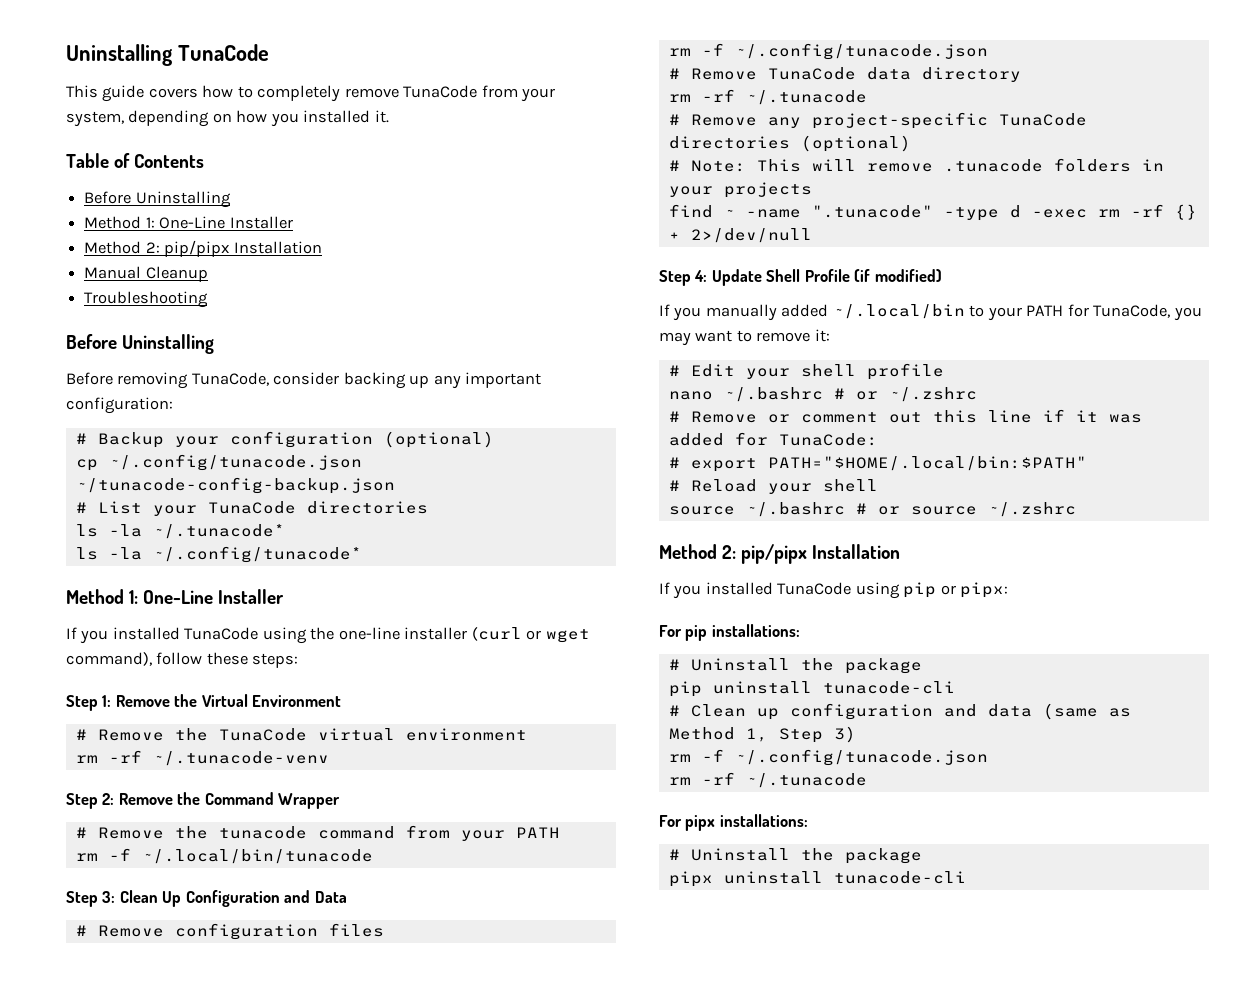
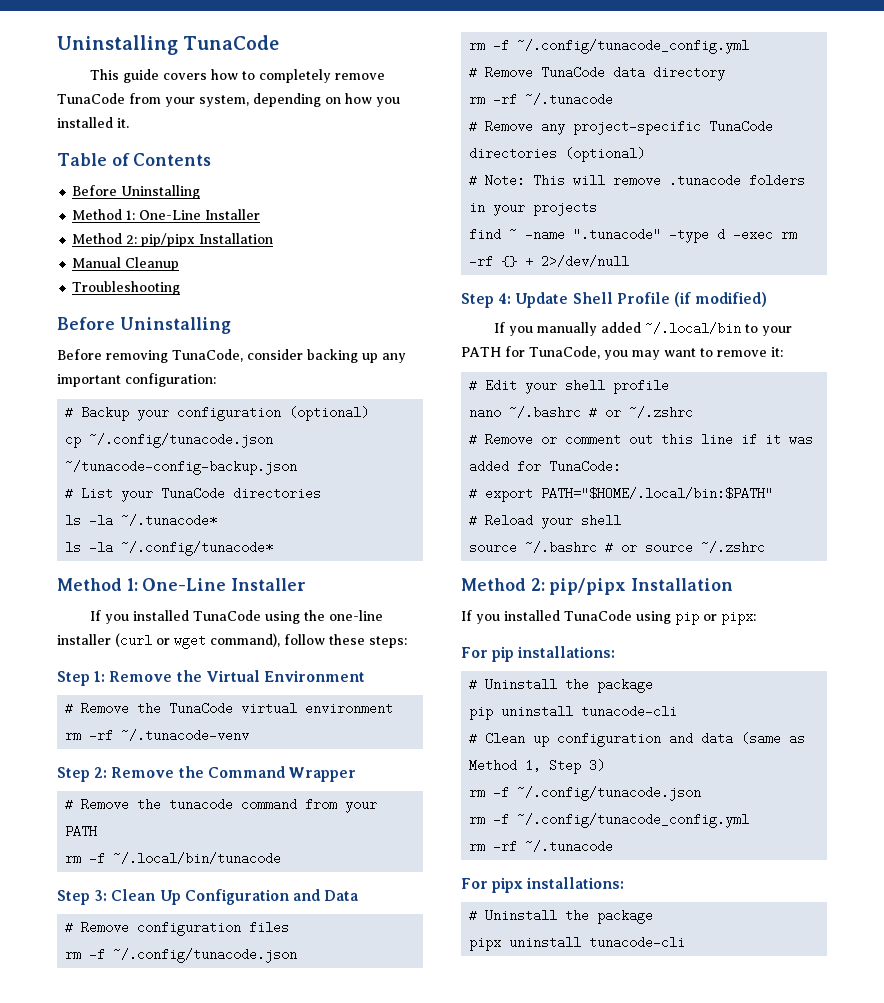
  # Remove configuration files
  rm -f ~/.config/tunacode.json
+ rm -f ~/.config/tunacode_config.yml
  # Clean up configuration and data (same as Method 1, Step 3)
  rm -f ~/.config/tunacode.json
+ rm -f ~/.config/tunacode_config.yml

